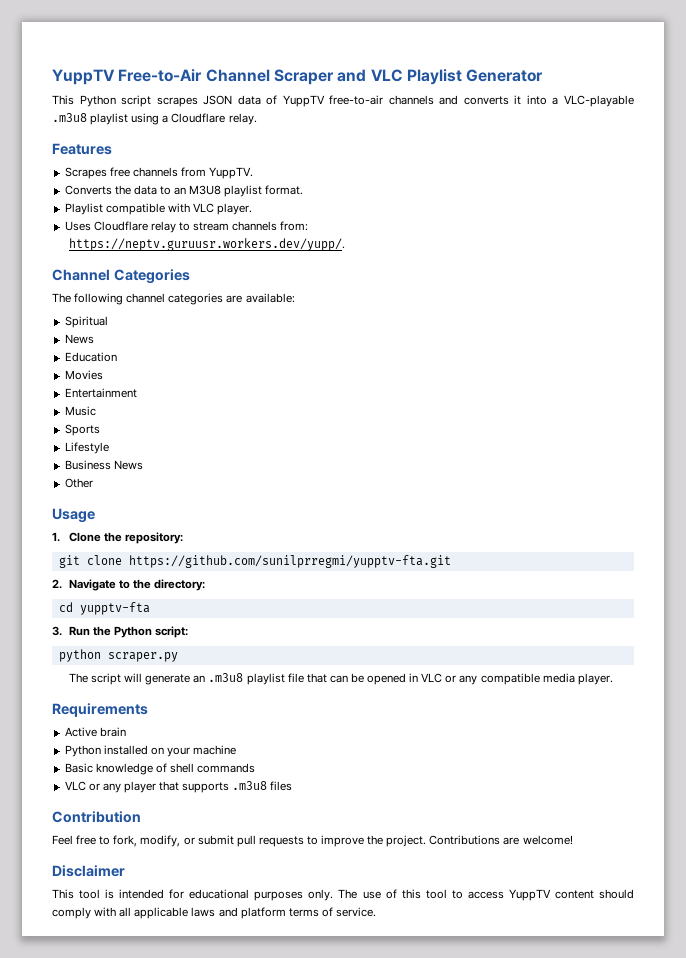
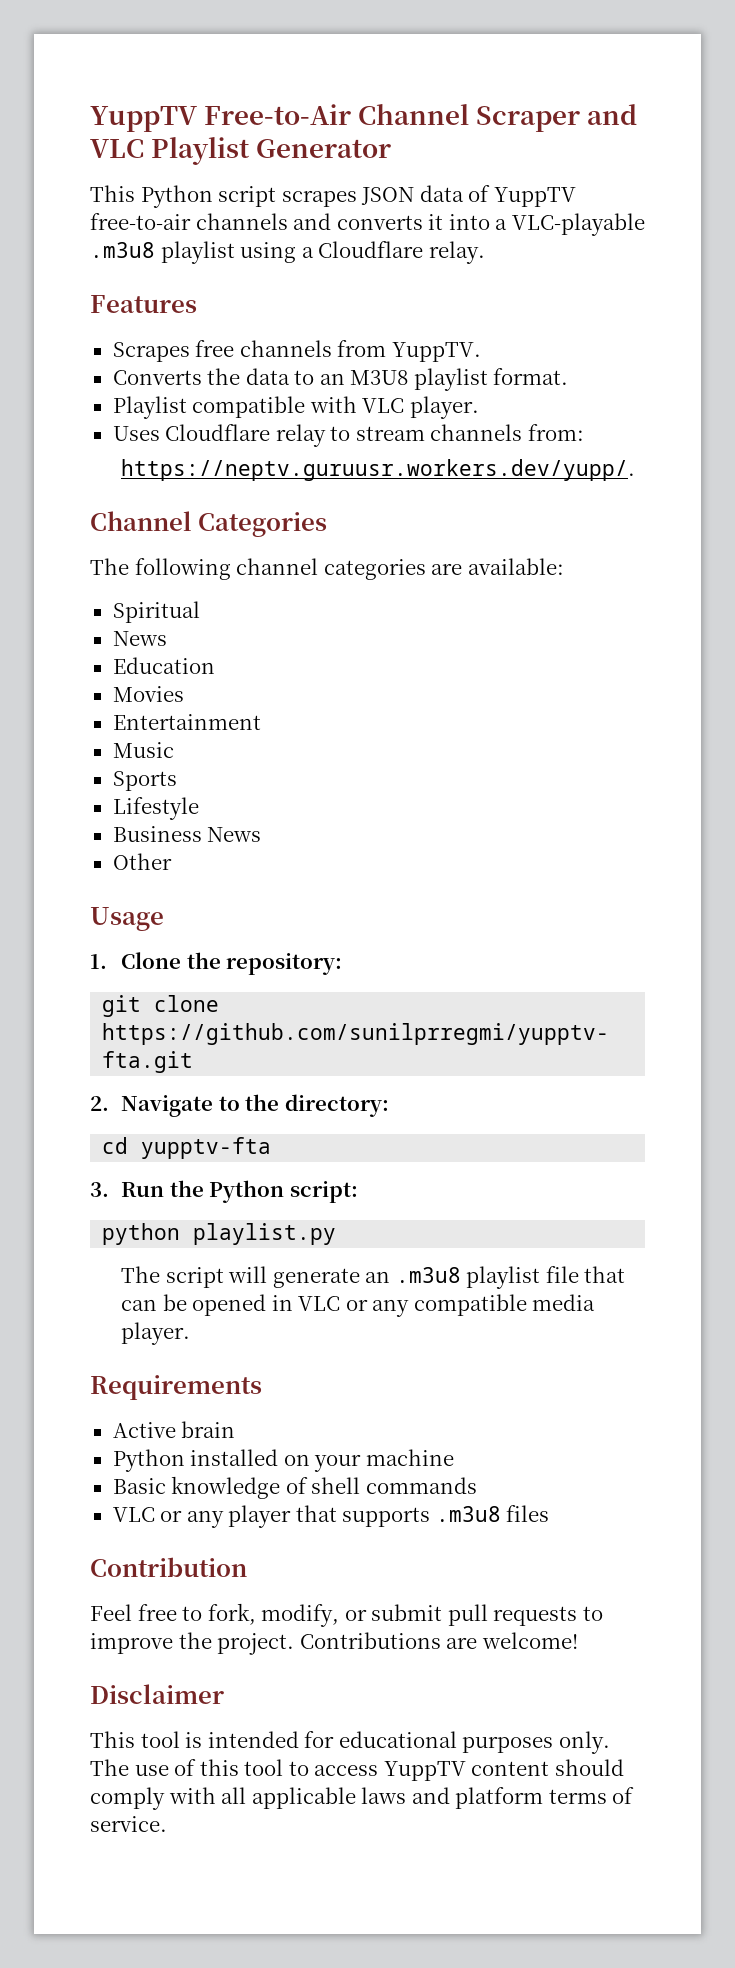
- python scraper.py
+ python playlist.py

